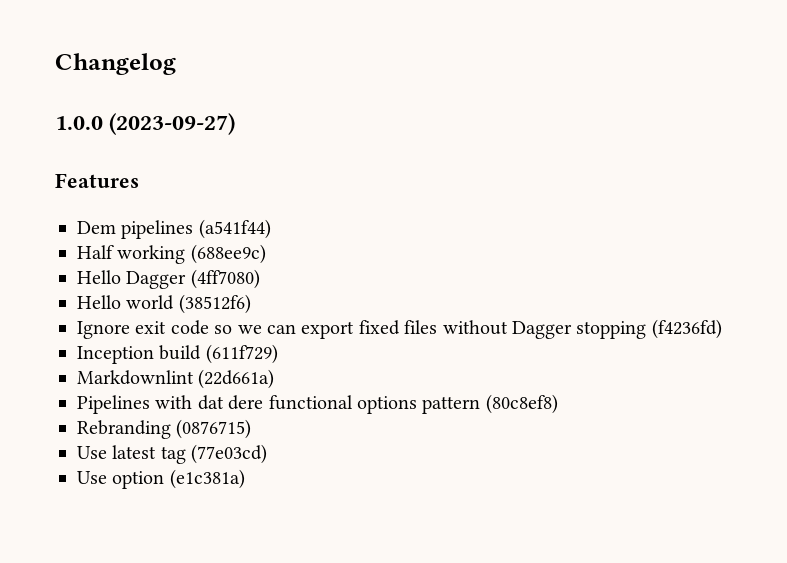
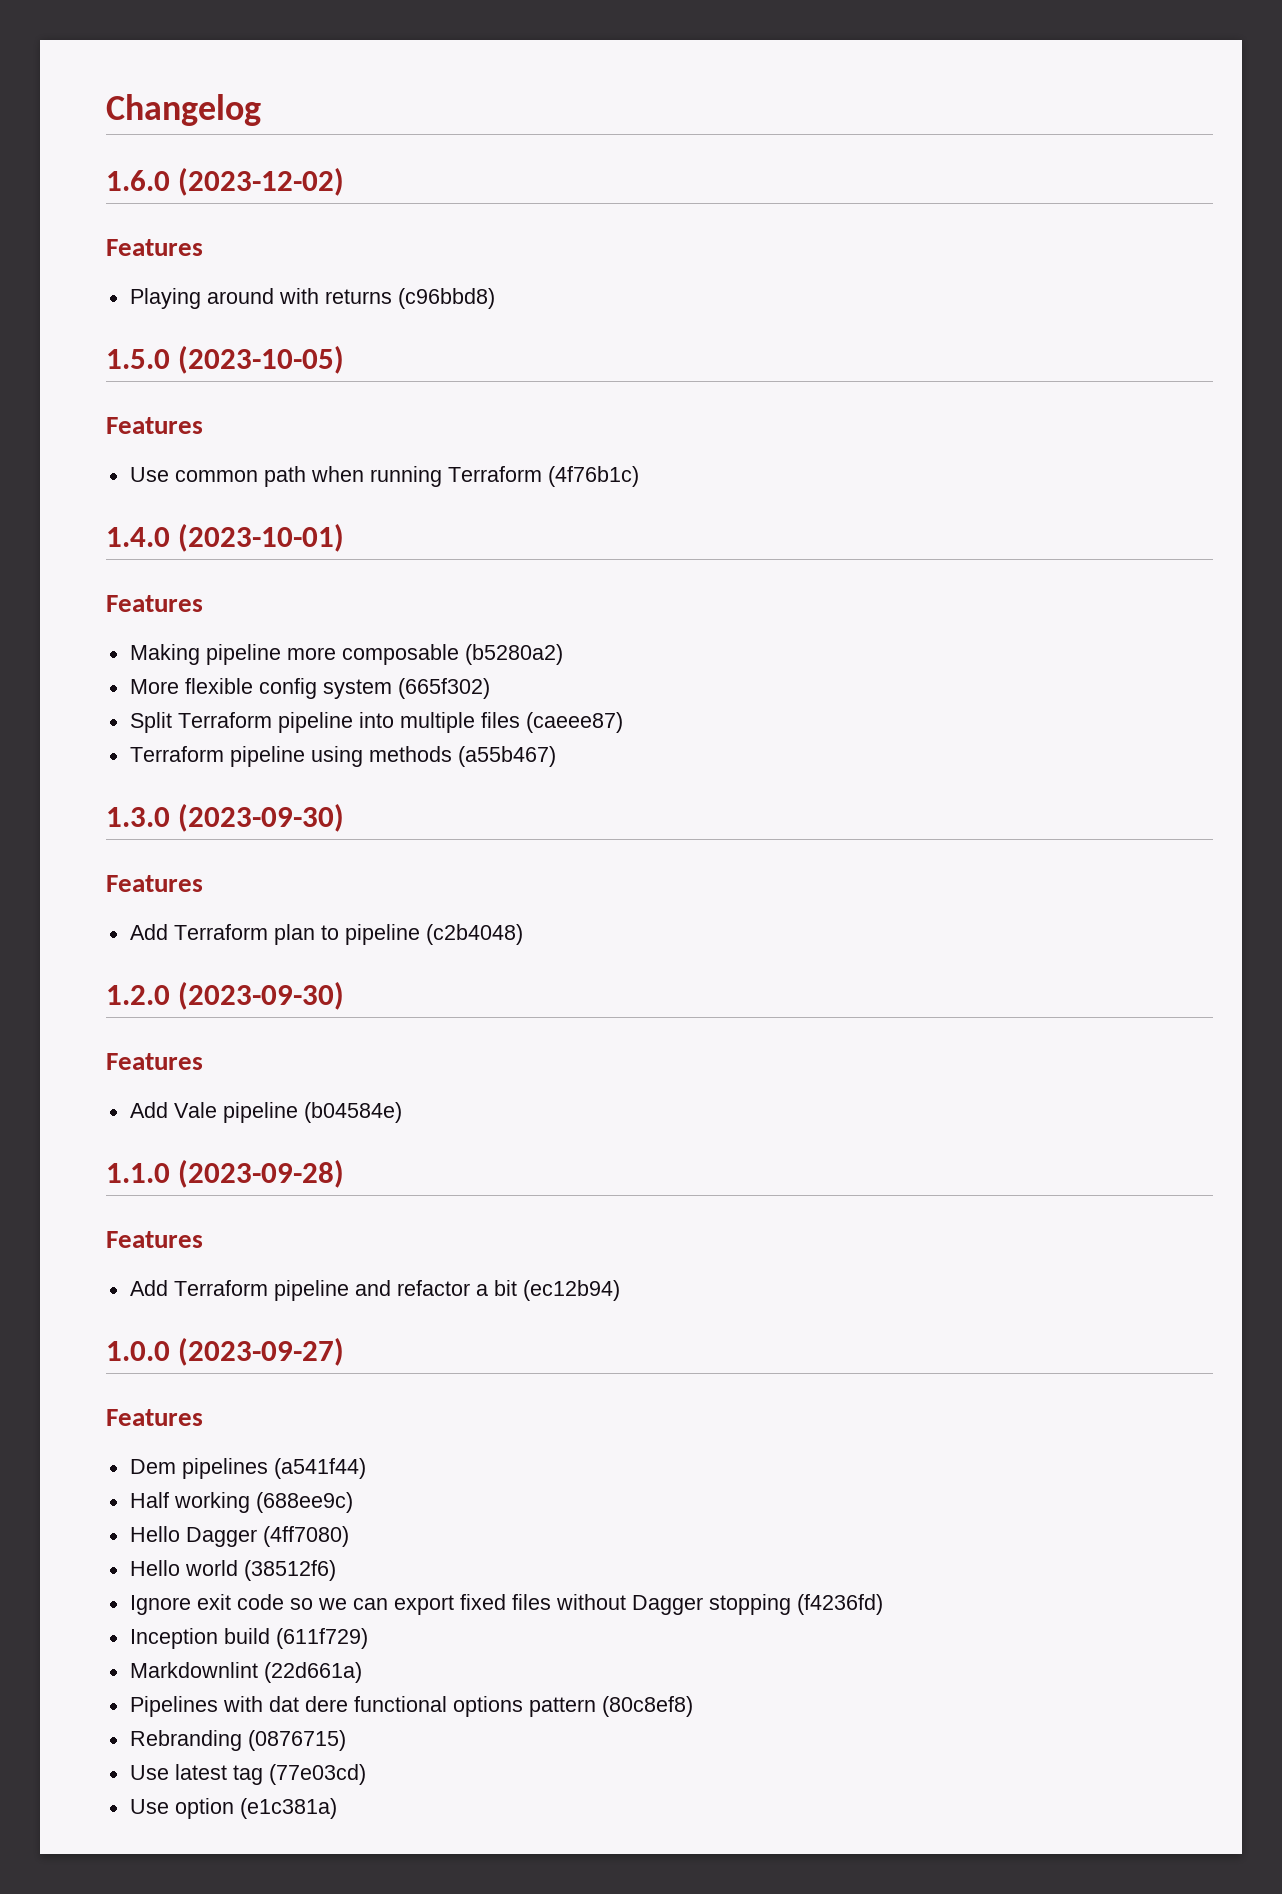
+ 1.6.0 (2023-12-02)
+ Features
+ Playing around with returns (c96bbd8)
+ 1.5.0 (2023-10-05)
+ Features
+ Use common path when running Terraform (4f76b1c)
+ 1.4.0 (2023-10-01)
+ Features
+ Making pipeline more composable (b5280a2)
+ More flexible config system (665f302)
+ Split Terraform pipeline into multiple files (caeee87)
+ Terraform pipeline using methods (a55b467)
+ 1.3.0 (2023-09-30)
+ Features
+ Add Terraform plan to pipeline (c2b4048)
+ 1.2.0 (2023-09-30)
+ Features
+ Add Vale pipeline (b04584e)
+ 1.1.0 (2023-09-28)
+ Features
+ Add Terraform pipeline and refactor a bit (ec12b94)

